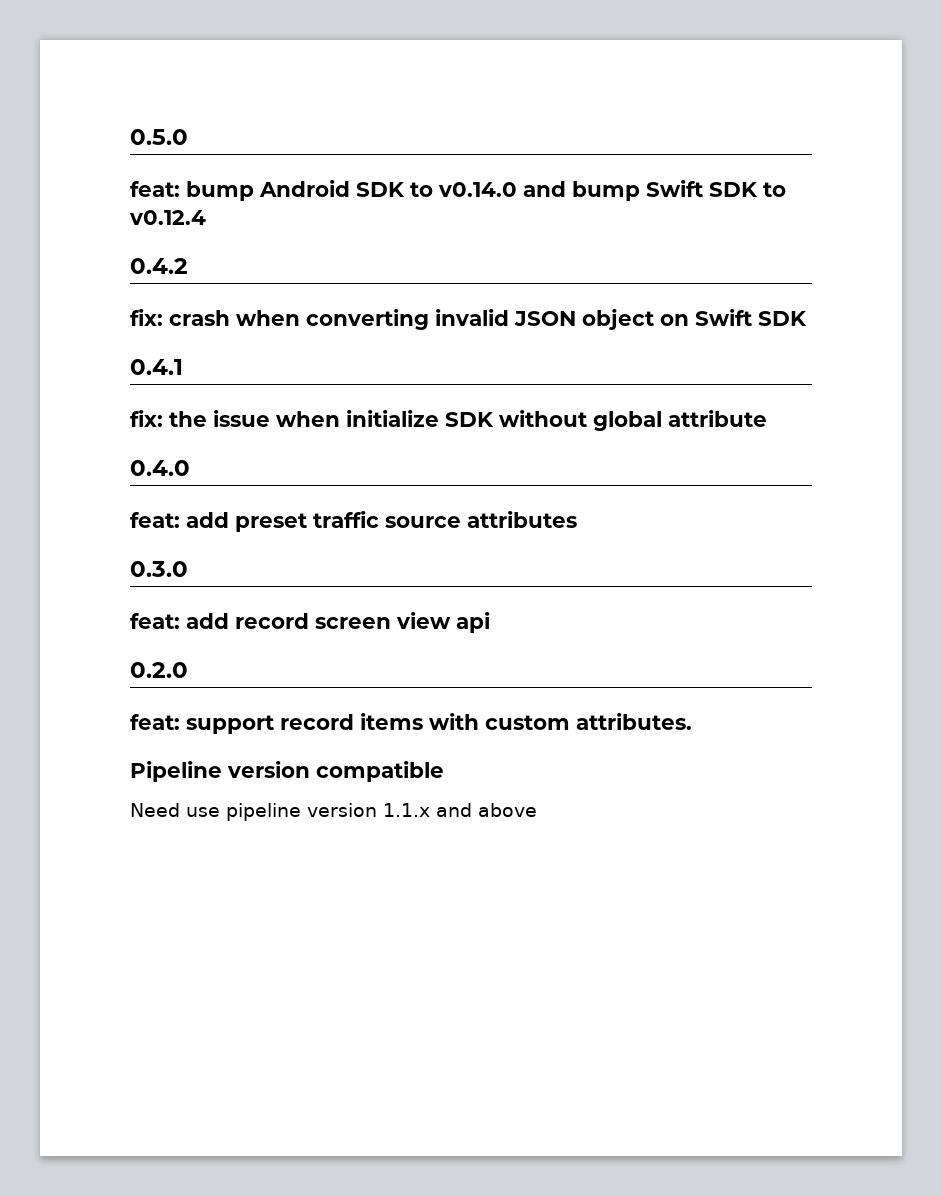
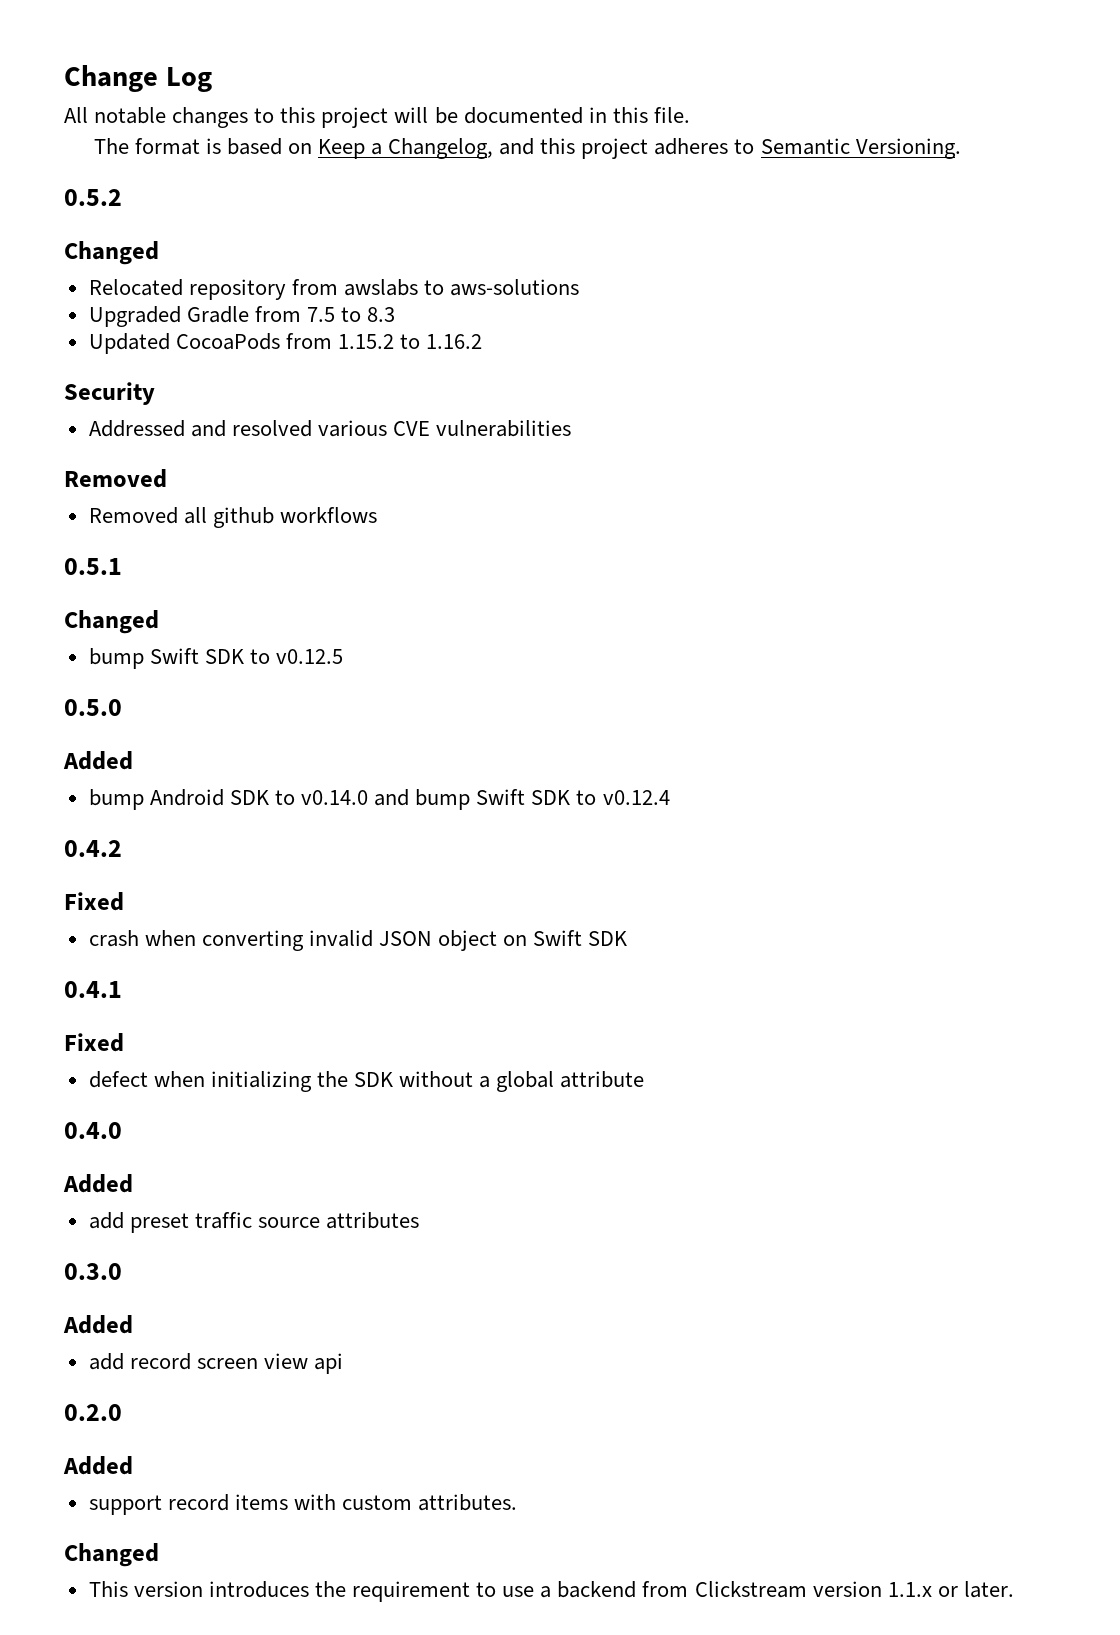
+ Change Log
+ All notable changes to this project will be documented in this file.
+ The format is based on Keep a Changelog, and this project adheres to Semantic Versioning.
+ 0.5.2
+ Changed
+ Relocated repository from awslabs to aws-solutions
+ Upgraded Gradle from 7.5 to 8.3
+ Updated CocoaPods from 1.15.2 to 1.16.2
+ Security
+ Addressed and resolved various CVE vulnerabilities
+ Removed
+ Removed all github workflows
+ 0.5.1
+ Changed
+ bump Swift SDK to v0.12.5
  0.5.0
- feat: bump Android SDK to v0.14.0 and bump Swift SDK to v0.12.4
+ Added
+ bump Android SDK to v0.14.0 and bump Swift SDK to v0.12.4
  0.4.2
- fix: crash when converting invalid JSON object on Swift SDK
+ Fixed
+ crash when converting invalid JSON object on Swift SDK
  0.4.1
- fix: the issue when initialize SDK without global attribute
+ Fixed
+ defect when initializing the SDK without a global attribute
  0.4.0
- feat: add preset traffic source attributes
+ Added
+ add preset traffic source attributes
  0.3.0
- feat: add record screen view api
+ Added
+ add record screen view api
  0.2.0
- feat: support record items with custom attributes.
- Pipeline version compatible
- Need use pipeline version 1.1.x and above
+ Added
+ support record items with custom attributes.
+ Changed
+ This version introduces the requirement to use a backend from Clickstream version 1.1.x or later.

